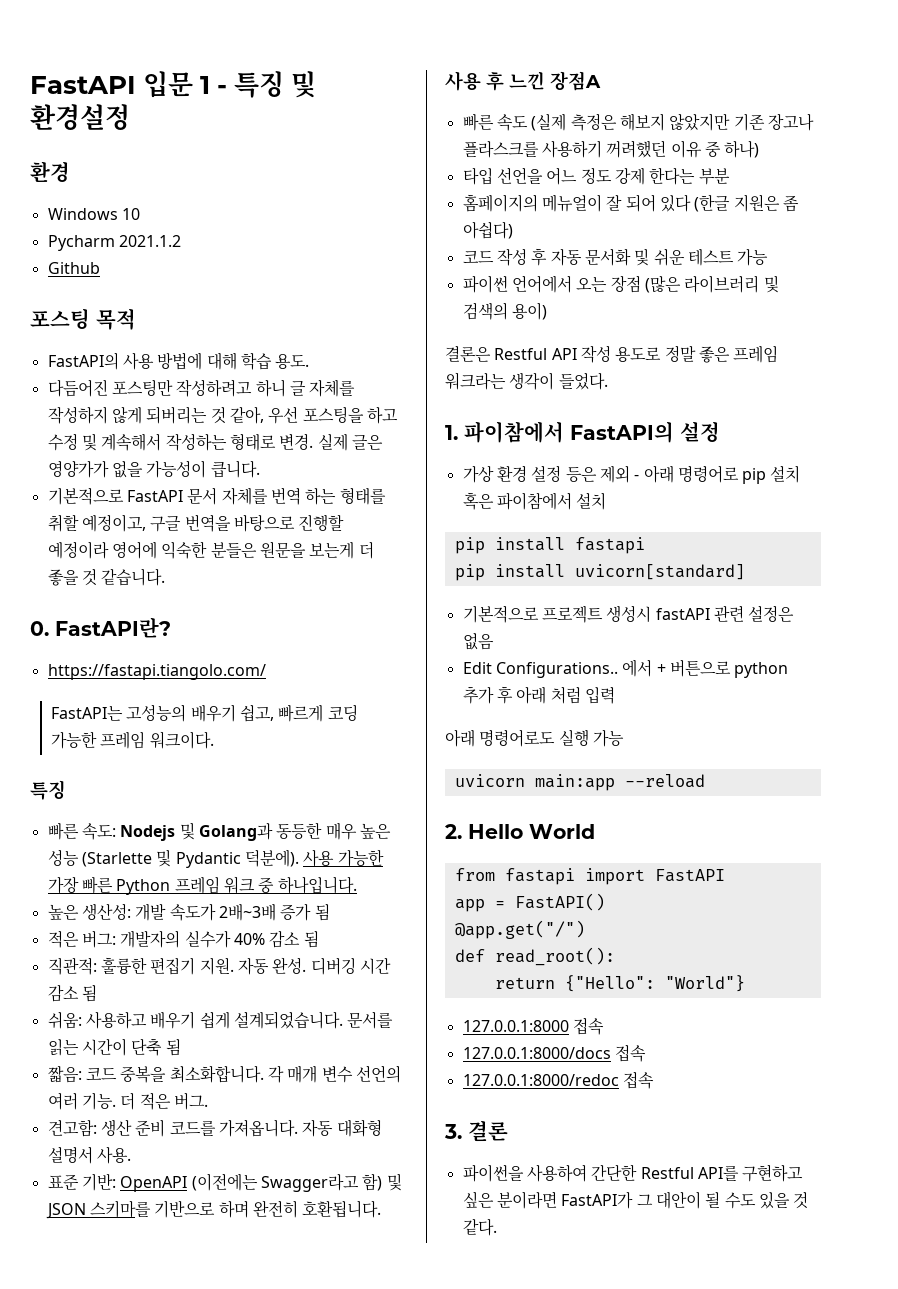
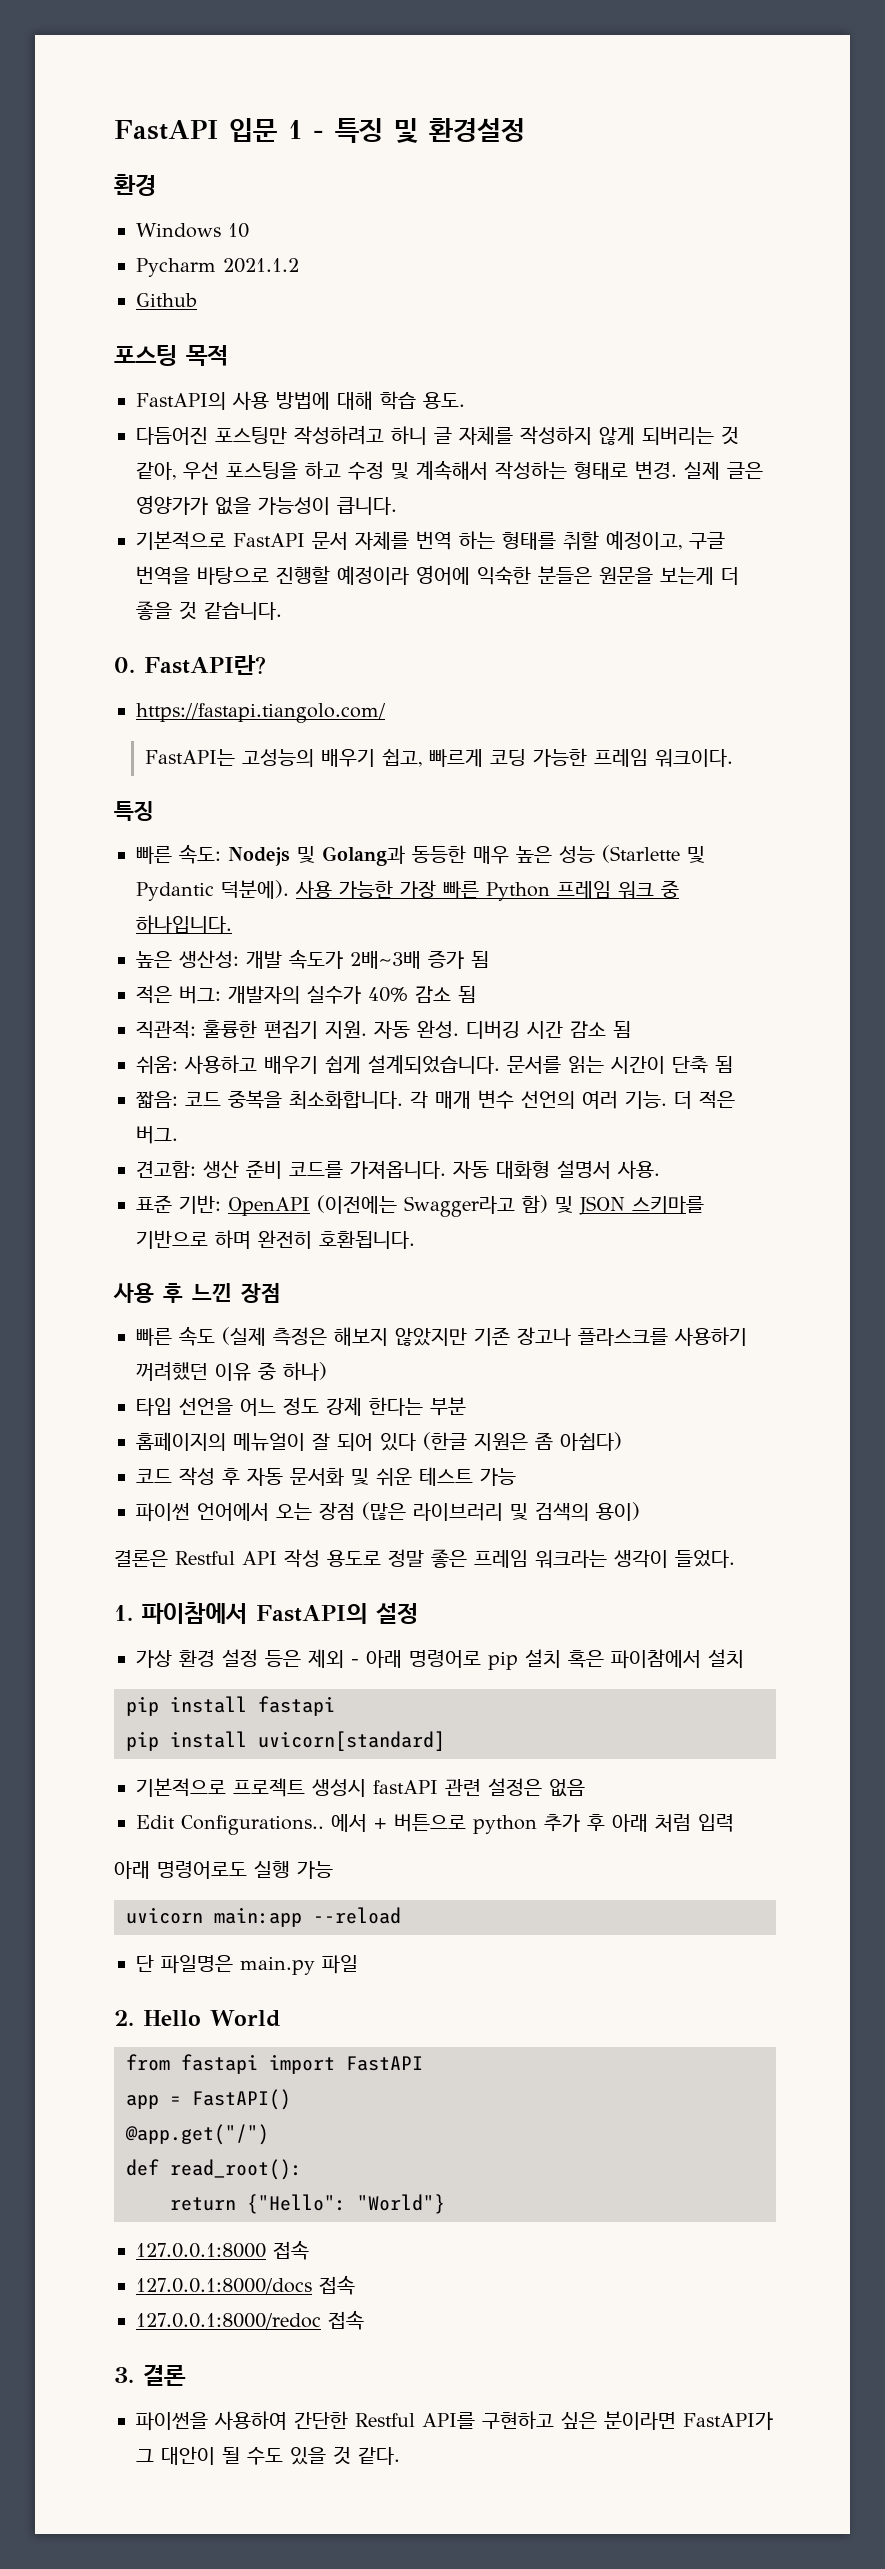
- 사용 후 느낀 장점A
+ 사용 후 느낀 장점
+ 단 파일명은 main.py 파일

